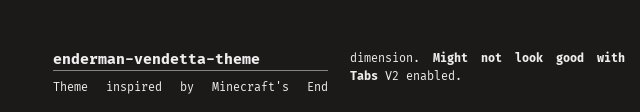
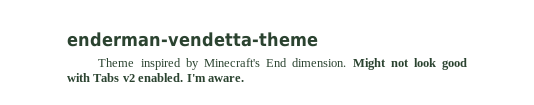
- Might not look good with Tabs V2 enabled.
+ Might not look good with Tabs v2 enabled. I'm aware.

